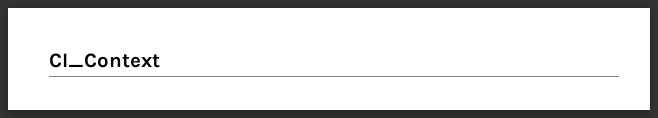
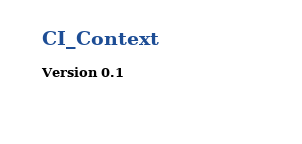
+ Version 0.1

